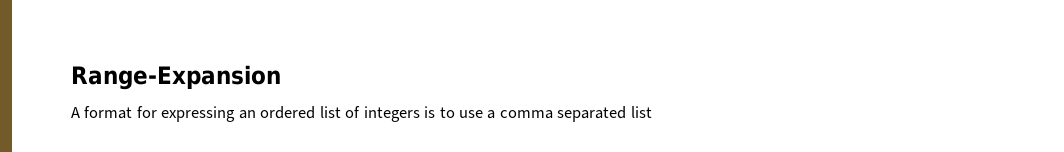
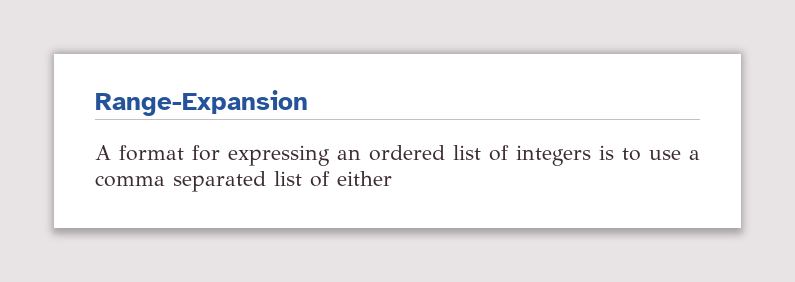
- A format for expressing an ordered list of integers is to use a comma separated list
+ A format for expressing an ordered list of integers is to use a comma separated list of either

